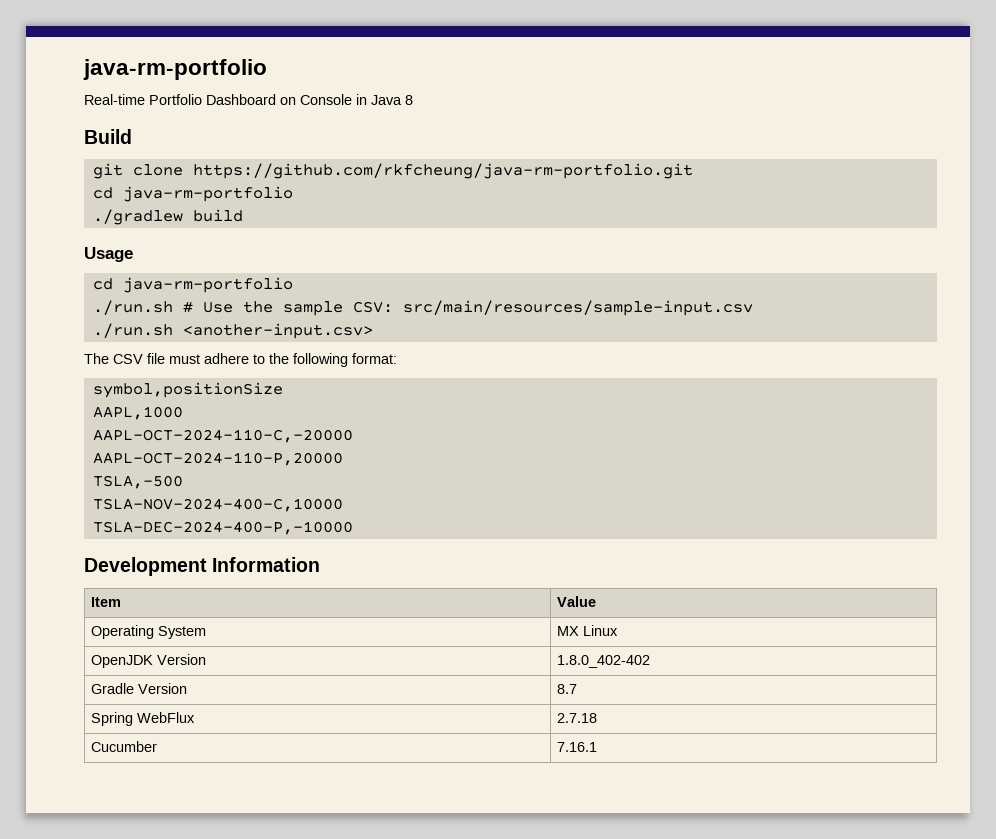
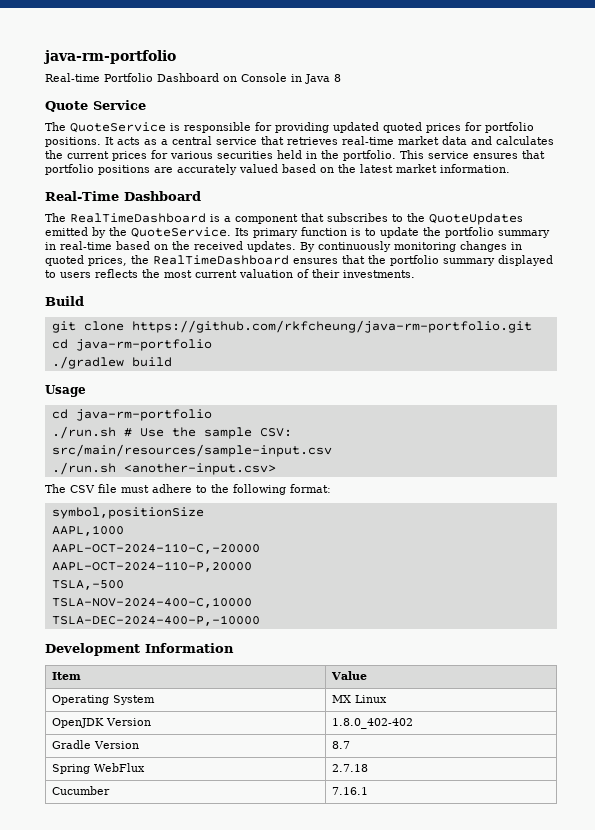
+ Quote Service
+ The QuoteService is responsible for providing updated quoted prices for portfolio positions. It acts as a central service that retrieves real-time market data and calculates the current prices for various securities held in the portfolio. This service ensures that portfolio positions are accurately valued based on the latest market information.
+ Real-Time Dashboard
+ The RealTimeDashboard is a component that subscribes to the QuoteUpdates emitted by the QuoteService. Its primary function is to update the portfolio summary in real-time based on the received updates. By continuously monitoring changes in quoted prices, the RealTimeDashboard ensures that the portfolio summary displayed to users reflects the most current valuation of their investments.

